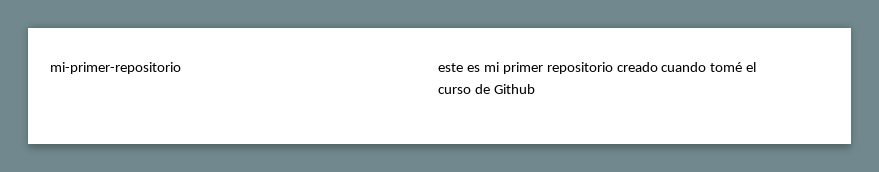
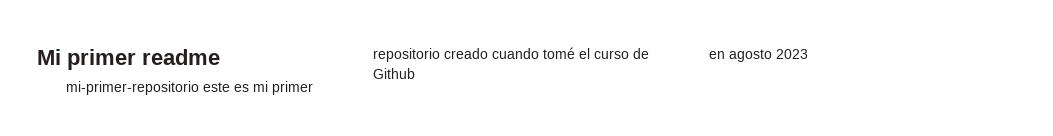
+ Mi primer readme
- mi-primer-repositorio
- este es mi primer repositorio creado cuando tomé el curso de Github
+ mi-primer-repositorio este es mi primer repositorio creado cuando tomé el curso de Github
+ en agosto 2023

